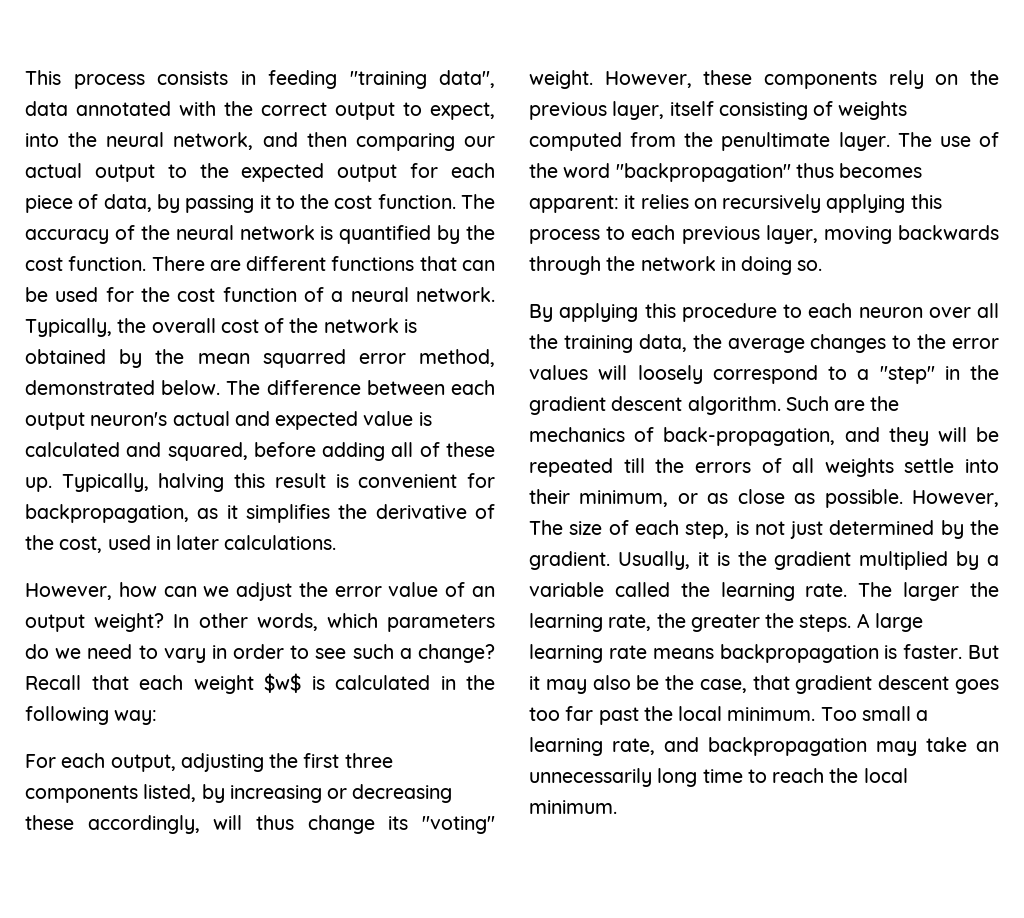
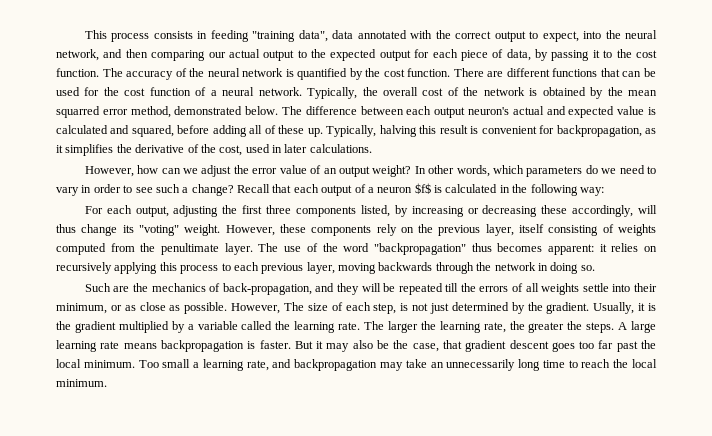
- Recall that each weight $w$ is calculated in the following way:
+ Recall that each output of a neuron $f$ is calculated in the following way:
- By applying this procedure to each neuron over all the training data, the average changes to the error values will loosely correspond to a "step" in the gradient descent algorithm.

